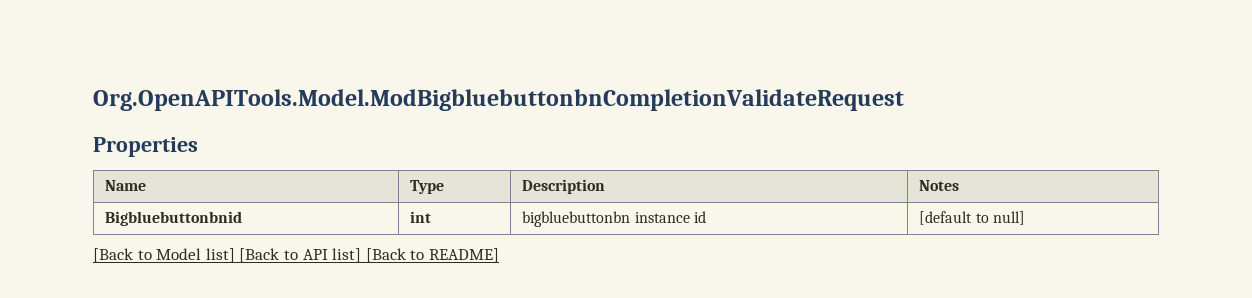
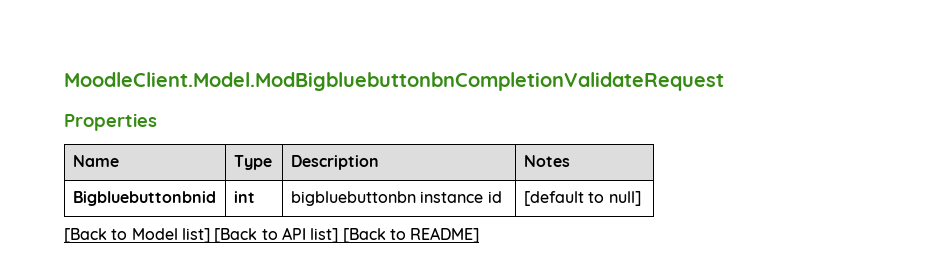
- Org.OpenAPITools.Model.ModBigbluebuttonbnCompletionValidateRequest
+ MoodleClient.Model.ModBigbluebuttonbnCompletionValidateRequest

